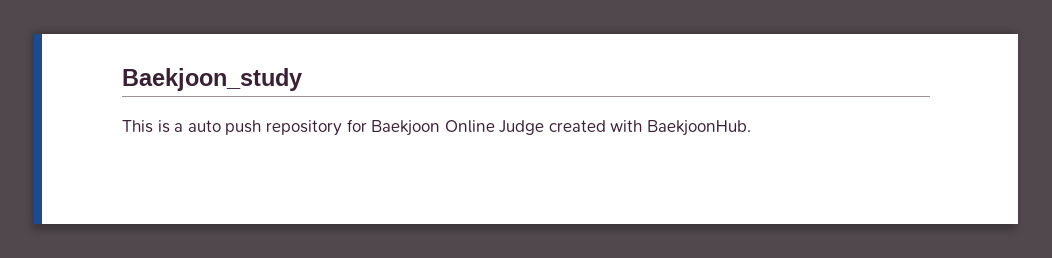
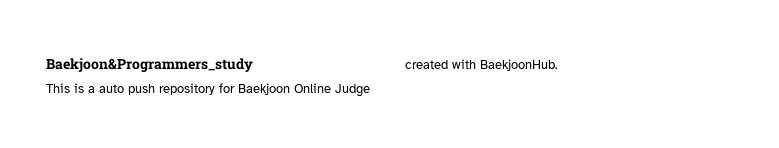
- Baekjoon_study
+ Baekjoon&Programmers_study

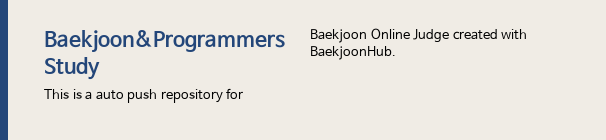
- Baekjoon&Programmers_study
+ Baekjoon&Programmers Study

